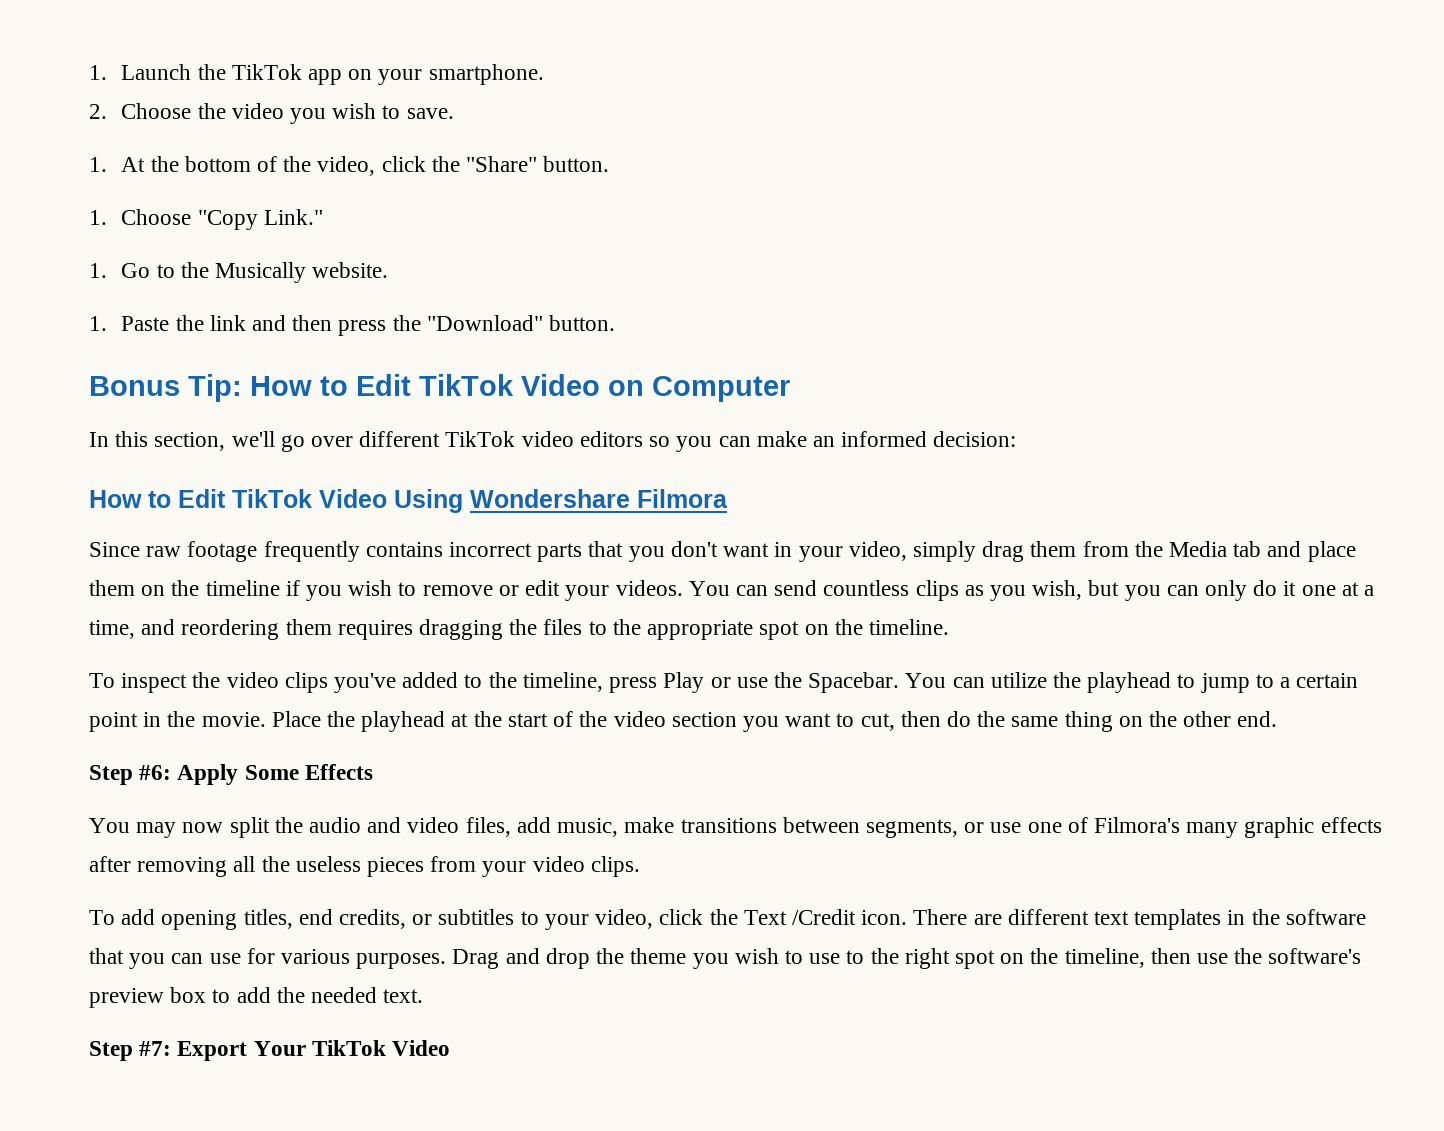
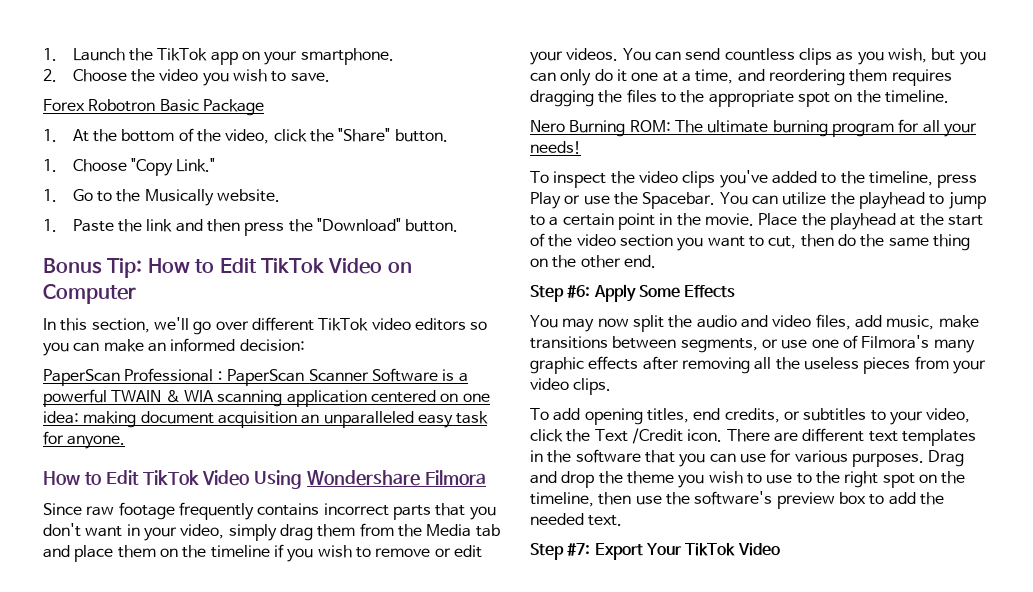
+ Forex Robotron Basic Package
+ PaperScan Professional：PaperScan Scanner Software is a powerful TWAIN & WIA scanning application centered on one idea: making document acquisition an unparalleled easy task for anyone.
+ Nero Burning ROM: The ultimate burning program for all your needs!

